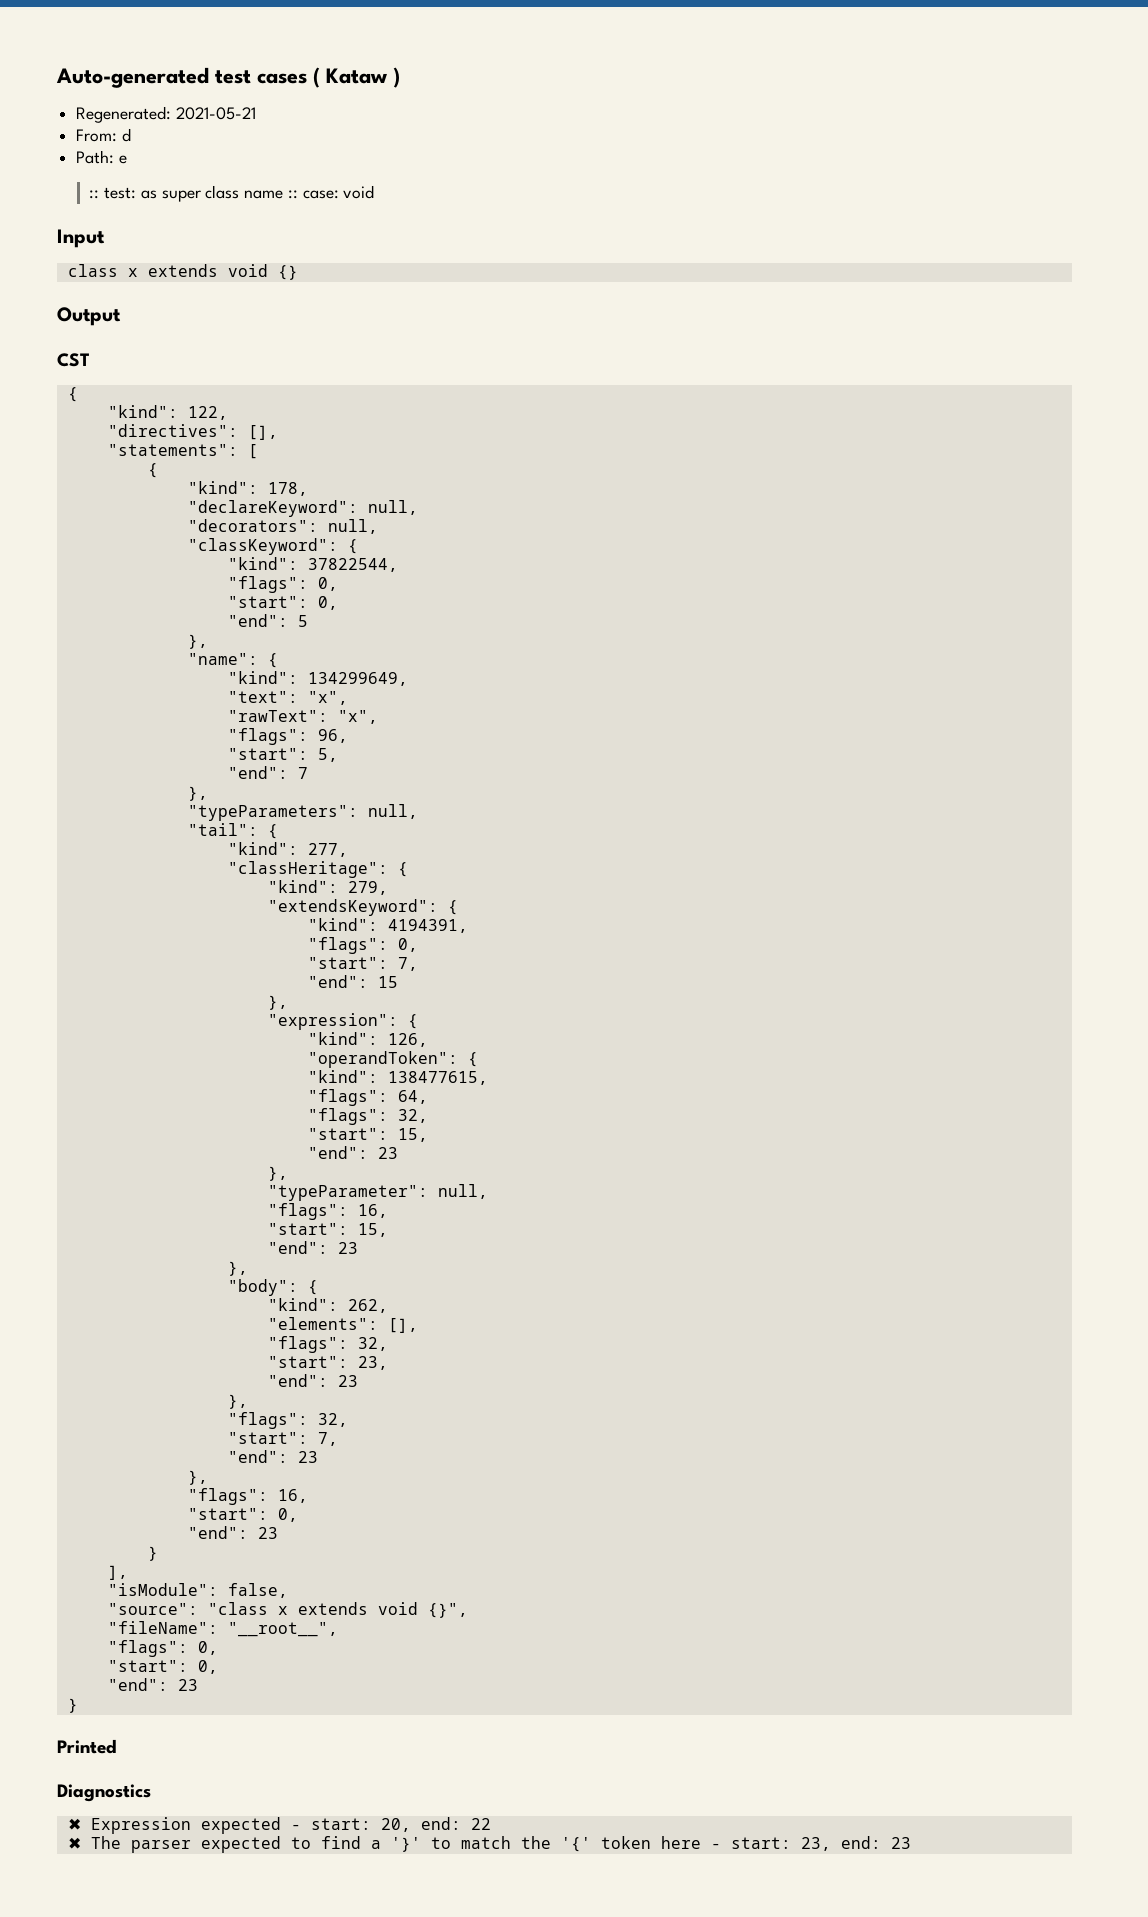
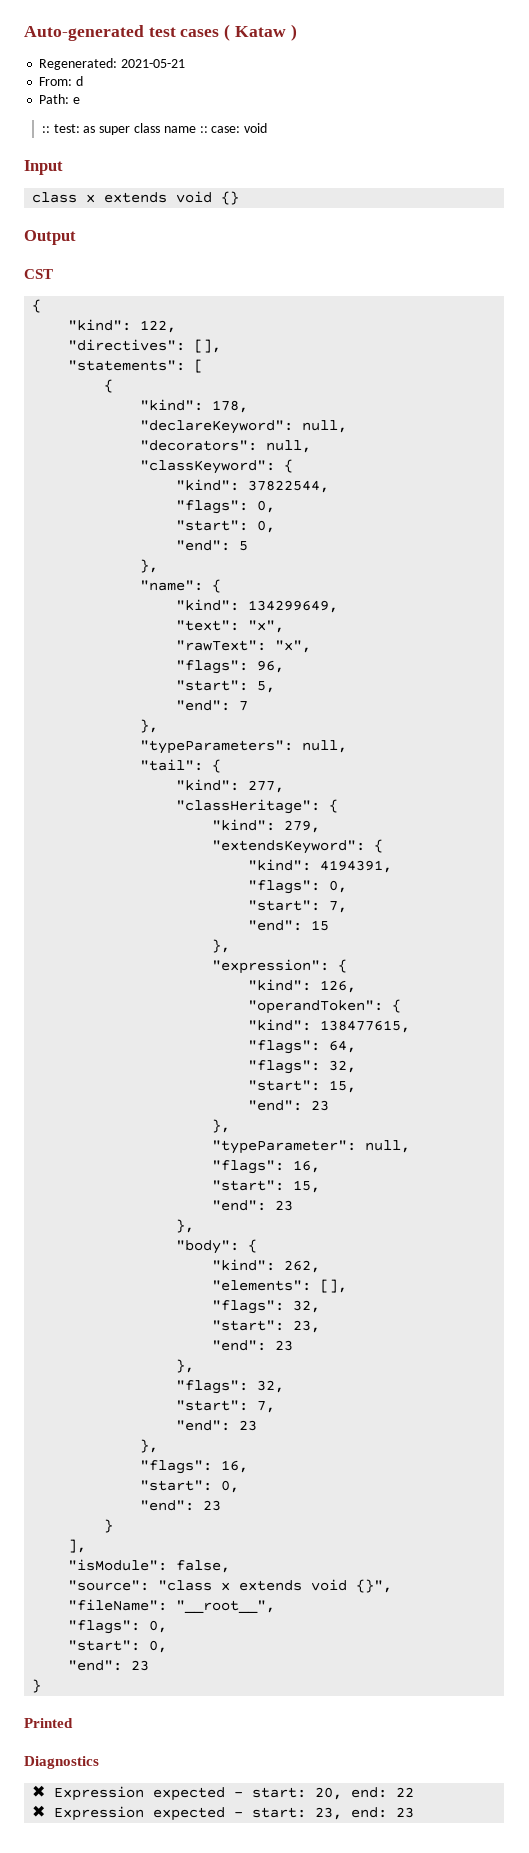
- ✖ The parser expected to find a '}' to match the '{' token here - start: 23, end: 23
+ ✖ Expression expected - start: 23, end: 23

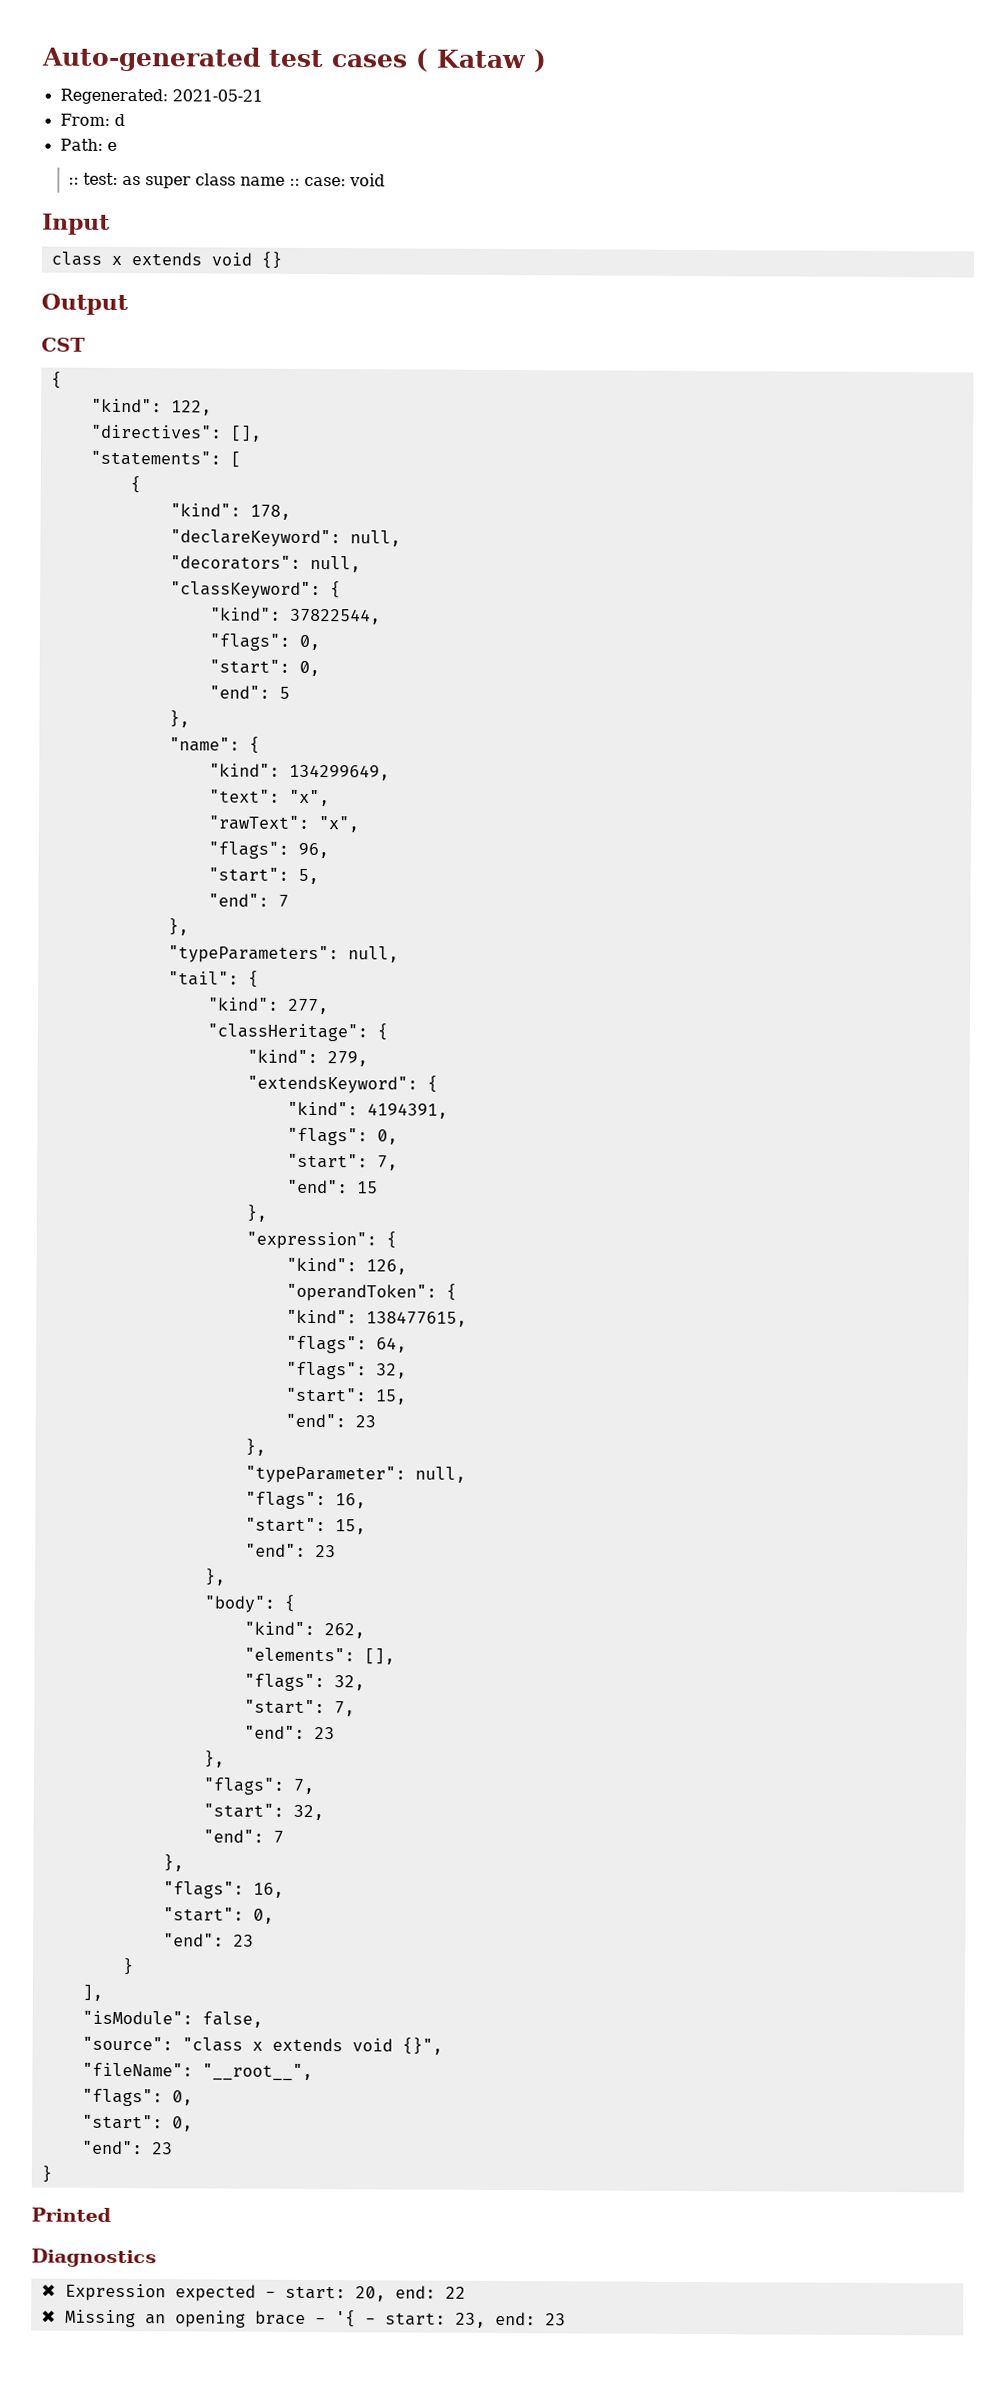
  "elements": [],
- "flags": 32,
- "start": 23,
- "end": 23
- },
  "flags": 32,
  "start": 7,
  "end": 23
+ },
+ "flags": 7,
+ "start": 32,
+ "end": 7
- ✖ Expression expected - start: 23, end: 23
+ ✖ Missing an opening brace - '{ - start: 23, end: 23

